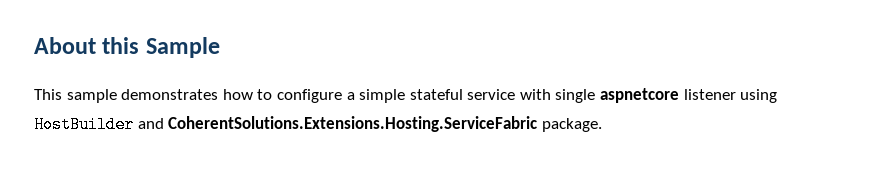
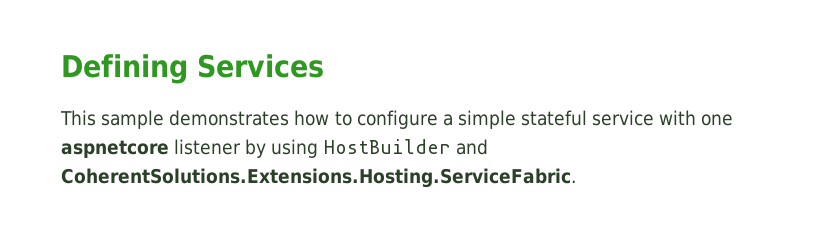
- About this Sample
+ Defining Services
- This sample demonstrates how to configure a simple stateful service with single aspnetcore listener using HostBuilder and CoherentSolutions.Extensions.Hosting.ServiceFabric package.
+ This sample demonstrates how to configure a simple stateful service with one aspnetcore listener by using HostBuilder and CoherentSolutions.Extensions.Hosting.ServiceFabric.

